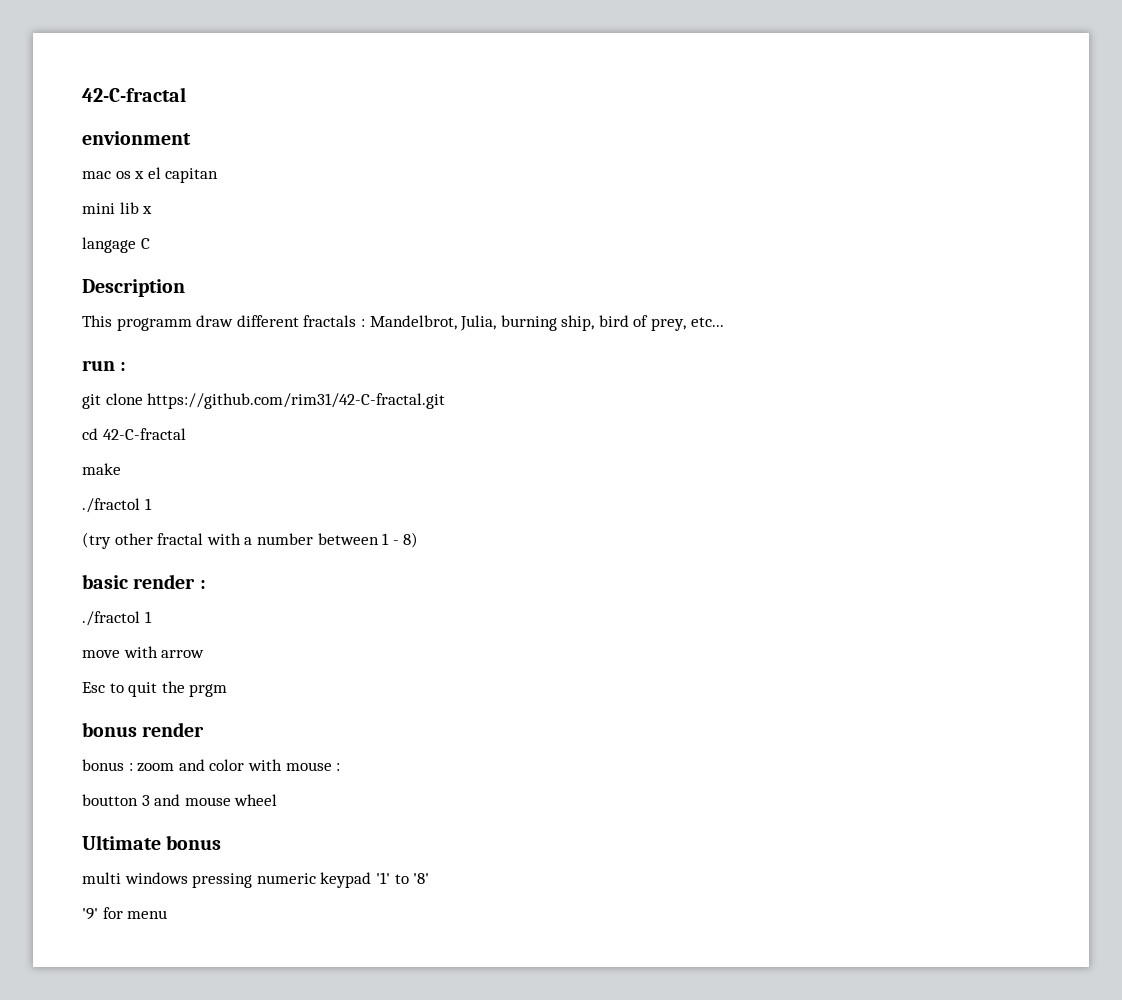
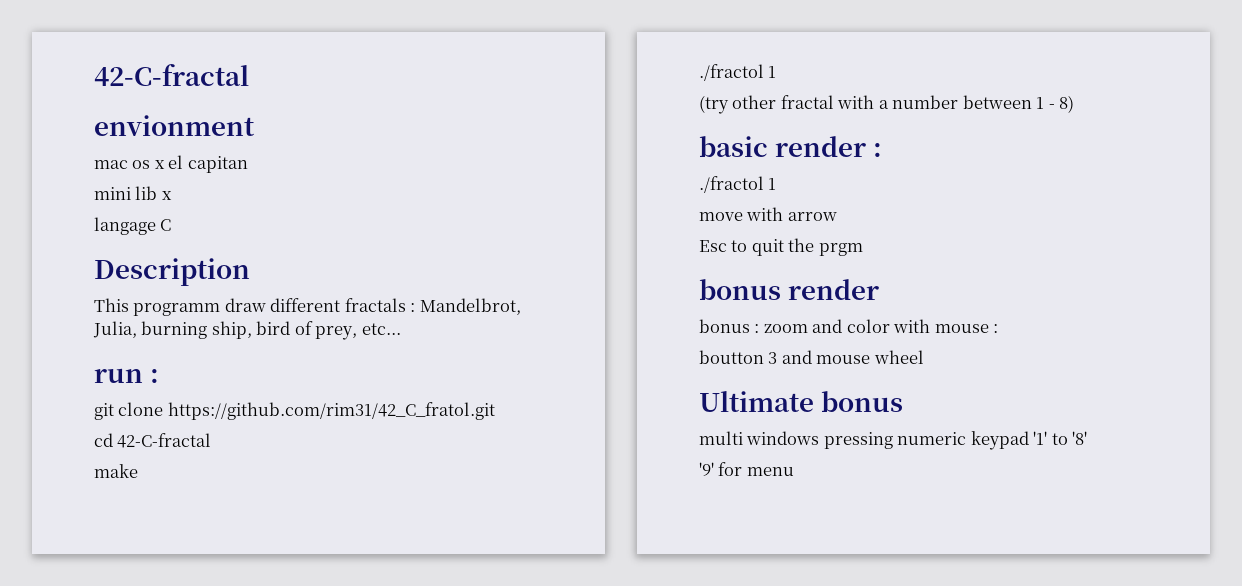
- git clone https://github.com/rim31/42-C-fractal.git
+ git clone https://github.com/rim31/42_C_fratol.git

